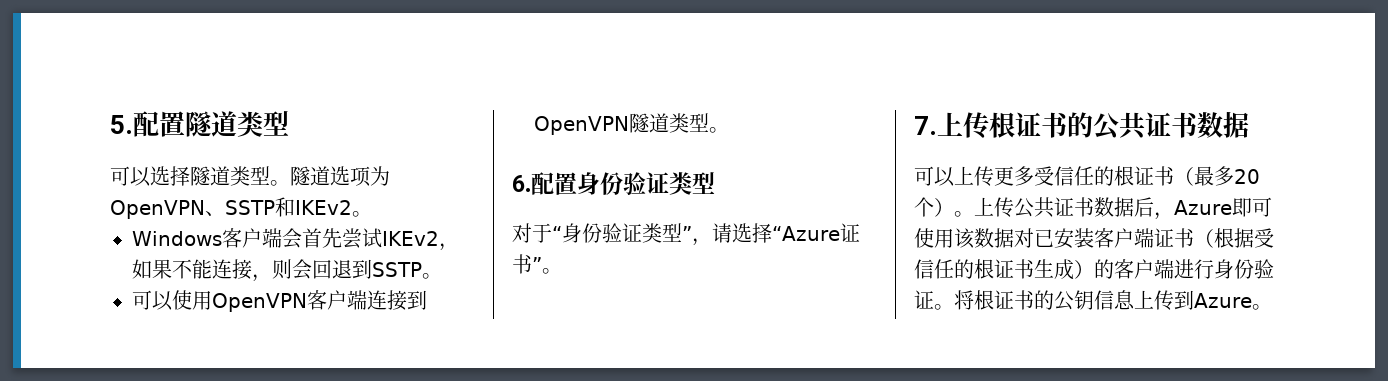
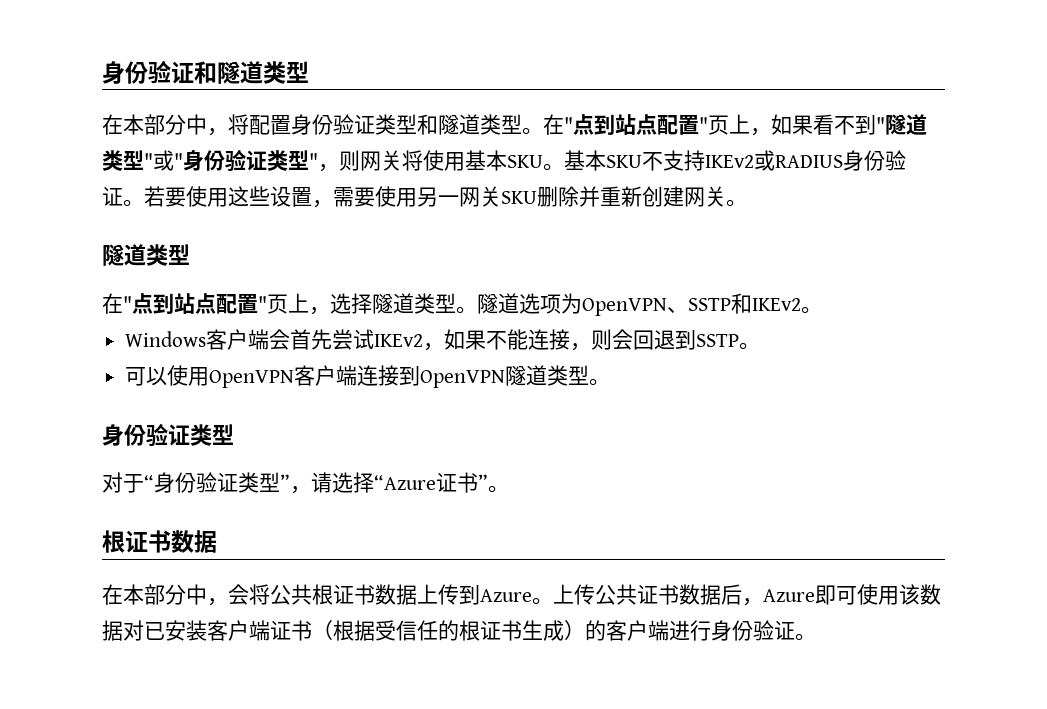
- 5.配置隧道类型
- 可以选择隧道类型。
+ 身份验证和隧道类型
+ 在本部分中，将配置身份验证类型和隧道类型。在"点到站点配置"页上，如果看不到"隧道类型"或"身份验证类型"，则网关将使用基本SKU。基本SKU不支持IKEv2或RADIUS身份验证。若要使用这些设置，需要使用另一网关SKU删除并重新创建网关。
+ 隧道类型
+ 在"点到站点配置"页上，选择隧道类型。
  可以使用OpenVPN客户端连接到OpenVPN隧道类型。
- 6.配置身份验证类型
+ 身份验证类型
  对于“身份验证类型”，请选择“Azure证书”。
- 7.上传根证书的公共证书数据
- 可以上传更多受信任的根证书（最多20个）。
+ 根证书数据
+ 在本部分中，会将公共根证书数据上传到Azure。
- 将根证书的公钥信息上传到Azure。

